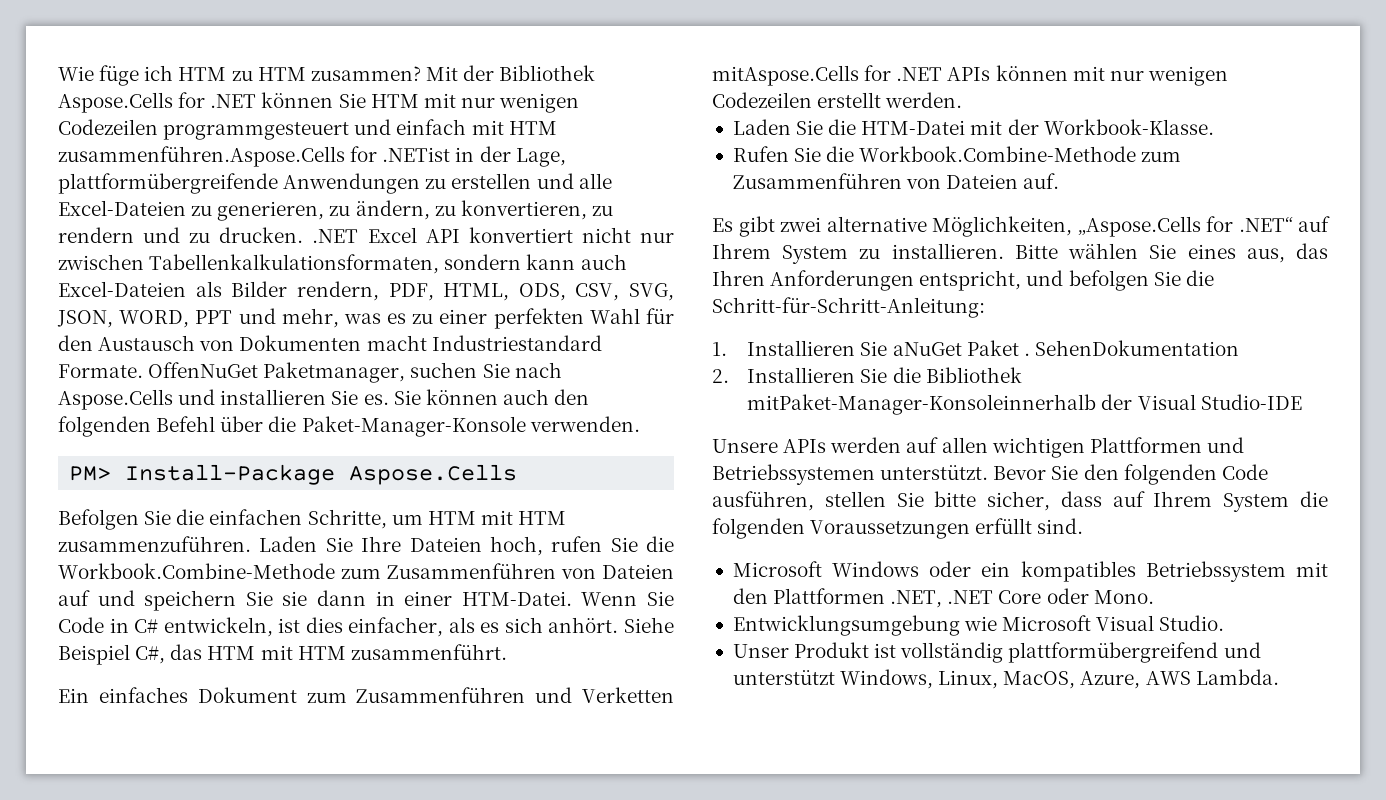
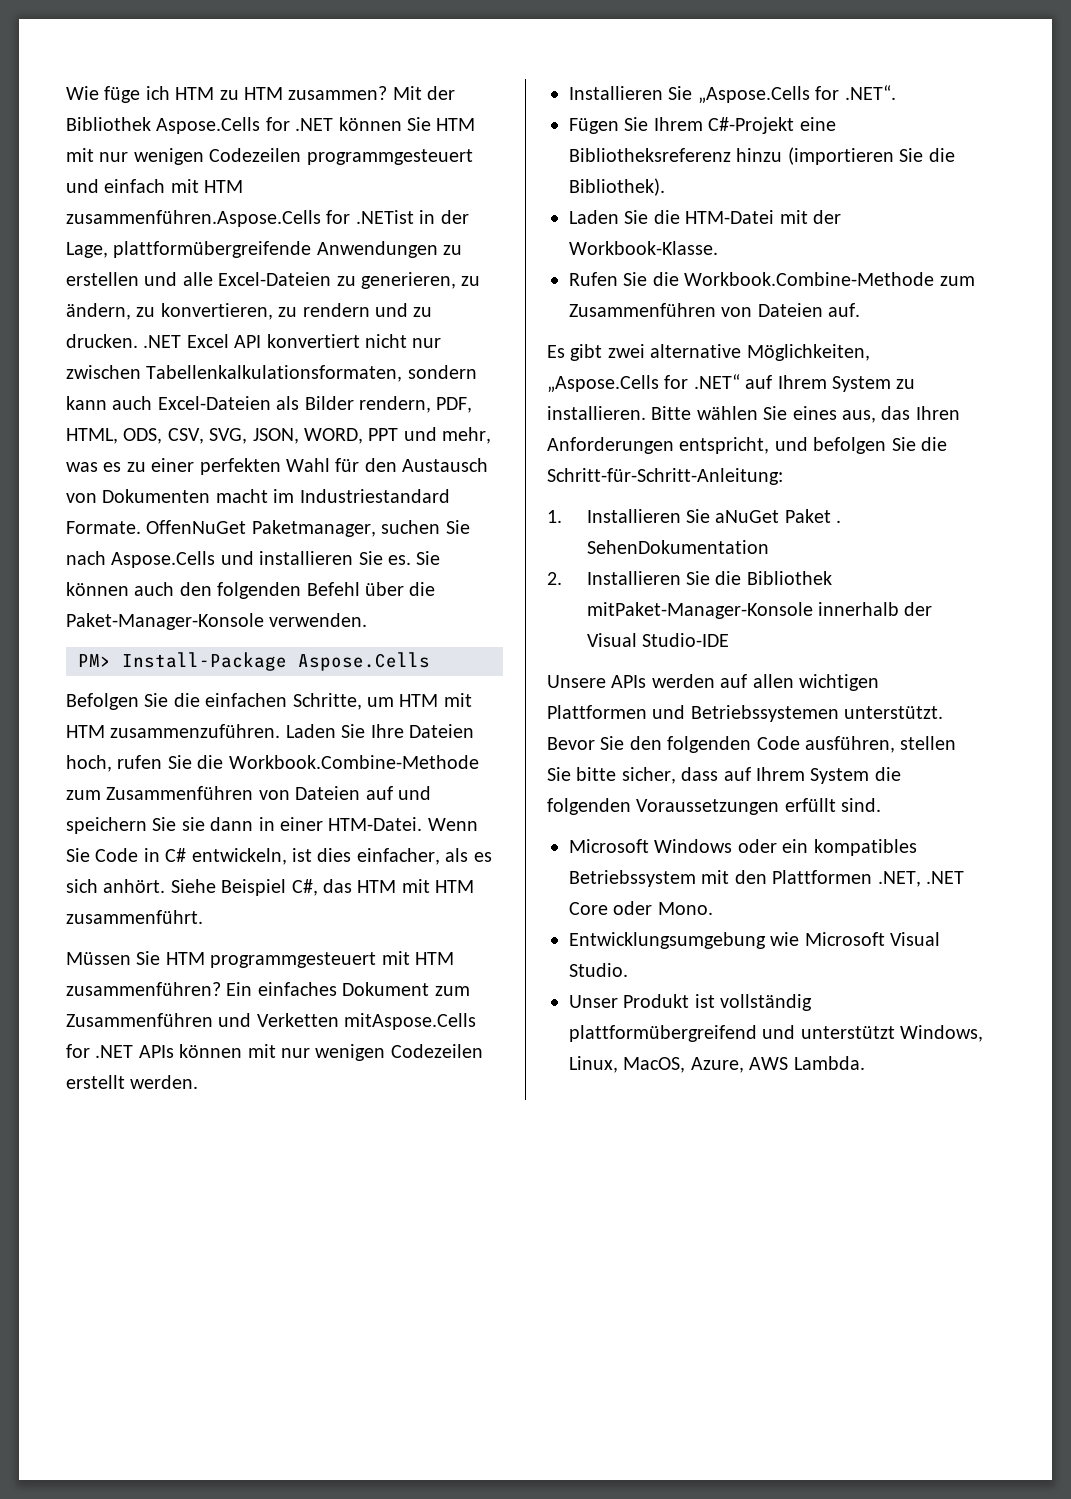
- Mit der Bibliothek Aspose.Cells for .NET können Sie HTM mit nur wenigen Codezeilen programmgesteuert und einfach mit HTM zusammenführen.Aspose.Cells for .NETist in der Lage, plattformübergreifende Anwendungen zu erstellen und alle Excel-Dateien zu generieren, zu ändern, zu konvertieren, zu rendern und zu drucken. .NET Excel API konvertiert nicht nur zwischen Tabellenkalkulationsformaten, sondern kann auch Excel-Dateien als Bilder rendern, PDF, HTML, ODS, CSV, SVG, JSON, WORD, PPT und mehr, was es zu einer perfekten Wahl für den Austausch von Dokumenten macht Industriestandard Formate.
+ Mit der Bibliothek Aspose.Cells for .NET können Sie HTM mit nur wenigen Codezeilen programmgesteuert und einfach mit HTM zusammenführen.Aspose.Cells for .NETist in der Lage, plattformübergreifende Anwendungen zu erstellen und alle Excel-Dateien zu generieren, zu ändern, zu konvertieren, zu rendern und zu drucken. .NET Excel API konvertiert nicht nur zwischen Tabellenkalkulationsformaten, sondern kann auch Excel-Dateien als Bilder rendern, PDF, HTML, ODS, CSV, SVG, JSON, WORD, PPT und mehr, was es zu einer perfekten Wahl für den Austausch von Dokumenten macht im Industriestandard Formate.
+ Müssen Sie HTM programmgesteuert mit HTM zusammenführen?
+ Installieren Sie „Aspose.Cells for .NET“.
+ Fügen Sie Ihrem C#-Projekt eine Bibliotheksreferenz hinzu (importieren Sie die Bibliothek).
- 2. Installieren Sie die Bibliothek mitPaket-Manager-Konsoleinnerhalb der Visual Studio-IDE
+ 2. Installieren Sie die Bibliothek mitPaket-Manager-Konsole innerhalb der Visual Studio-IDE

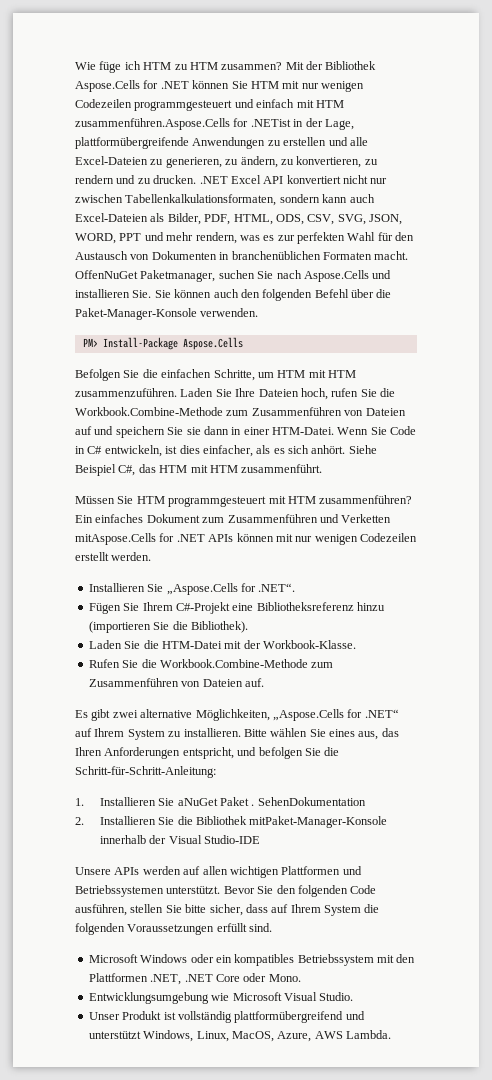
- Mit der Bibliothek Aspose.Cells for .NET können Sie HTM mit nur wenigen Codezeilen programmgesteuert und einfach mit HTM zusammenführen.Aspose.Cells for .NETist in der Lage, plattformübergreifende Anwendungen zu erstellen und alle Excel-Dateien zu generieren, zu ändern, zu konvertieren, zu rendern und zu drucken. .NET Excel API konvertiert nicht nur zwischen Tabellenkalkulationsformaten, sondern kann auch Excel-Dateien als Bilder rendern, PDF, HTML, ODS, CSV, SVG, JSON, WORD, PPT und mehr, was es zu einer perfekten Wahl für den Austausch von Dokumenten macht im Industriestandard Formate.
+ Mit der Bibliothek Aspose.Cells for .NET können Sie HTM mit nur wenigen Codezeilen programmgesteuert und einfach mit HTM zusammenführen.Aspose.Cells for .NETist in der Lage, plattformübergreifende Anwendungen zu erstellen und alle Excel-Dateien zu generieren, zu ändern, zu konvertieren, zu rendern und zu drucken. .NET Excel API konvertiert nicht nur zwischen Tabellenkalkulationsformaten, sondern kann auch Excel-Dateien als Bilder, PDF, HTML, ODS, CSV, SVG, JSON, WORD, PPT und mehr rendern, was es zur perfekten Wahl für den Austausch von Dokumenten in branchenüblichen Formaten macht.
- OffenNuGet Paketmanager, suchen Sie nach Aspose.Cells und installieren Sie es. Sie können auch den folgenden Befehl über die Paket-Manager-Konsole verwenden.
+ OffenNuGet Paketmanager, suchen Sie nach Aspose.Cells und installieren Sie. Sie können auch den folgenden Befehl über die Paket-Manager-Konsole verwenden.

